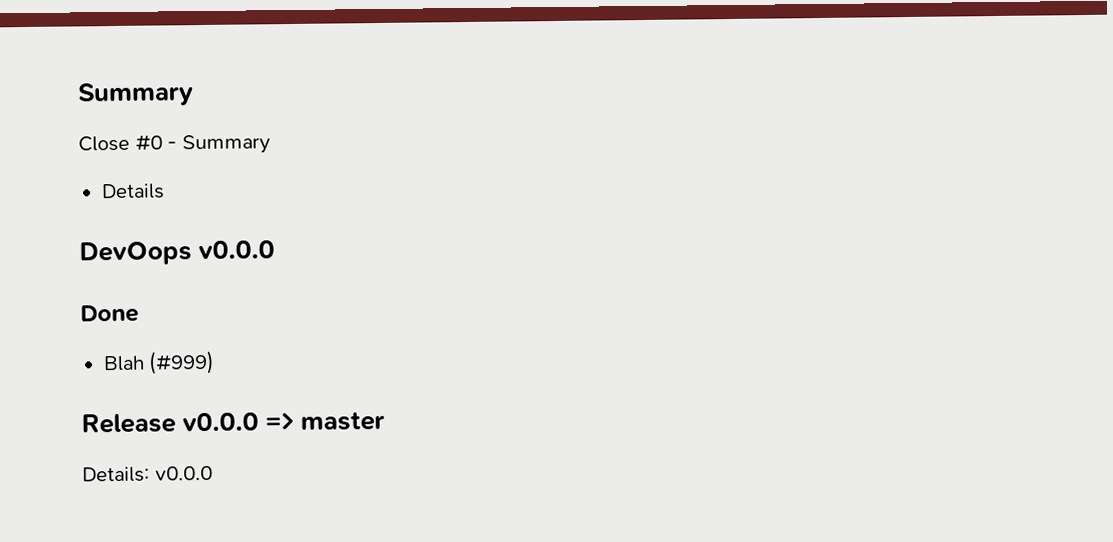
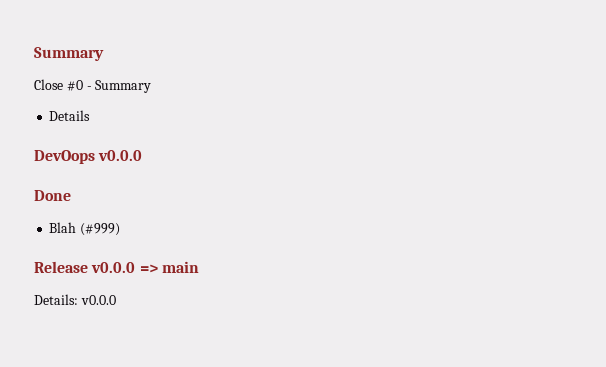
- Release v0.0.0 => master
+ Release v0.0.0 => main

